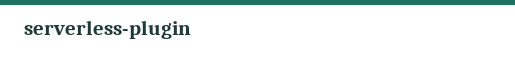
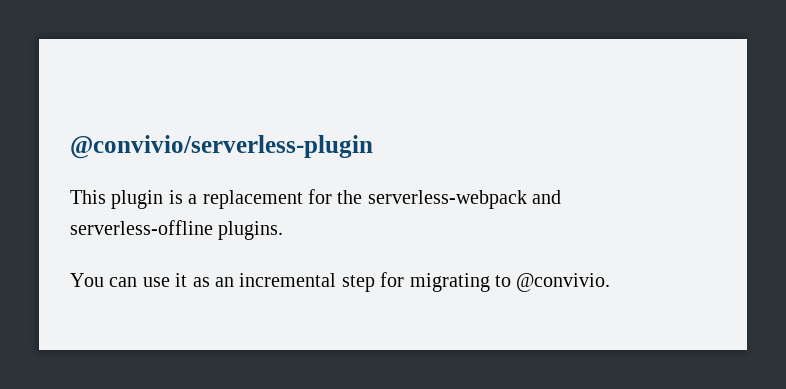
- serverless-plugin
+ @convivio/serverless-plugin
+ This plugin is a replacement for the serverless-webpack and serverless-offline plugins.
+ You can use it as an incremental step for migrating to @convivio.

